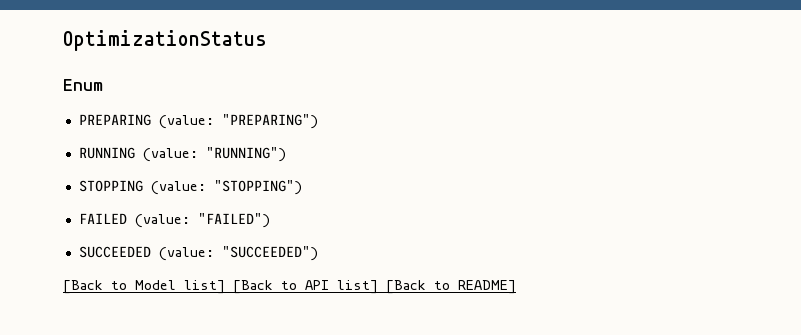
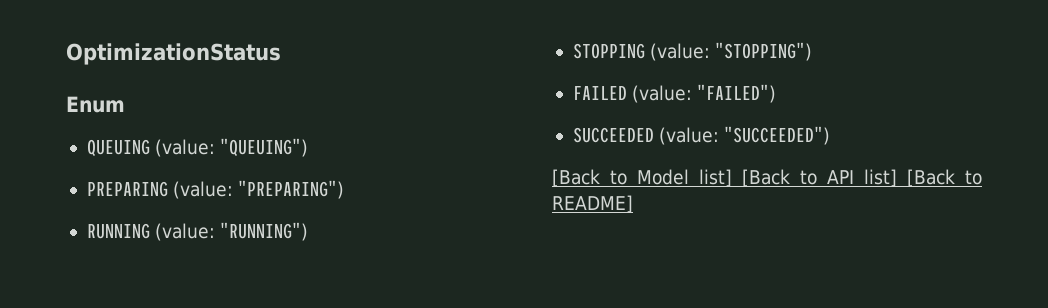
+ QUEUING (value: "QUEUING")

